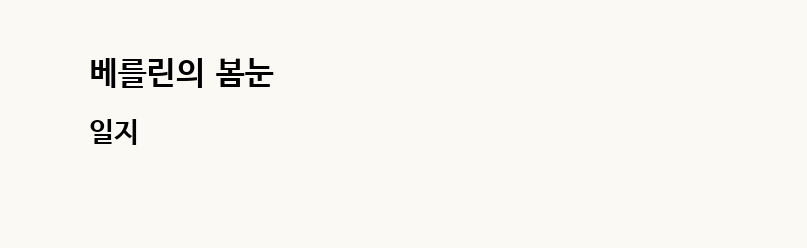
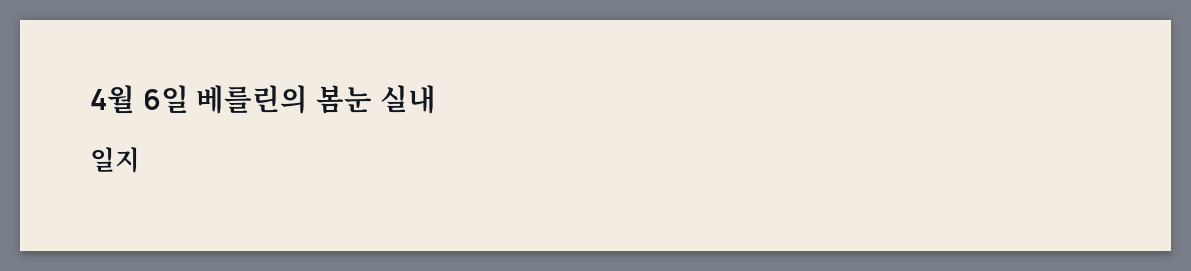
- 베를린의 봄눈
+ 4월 6일 베를린의 봄눈 실내

